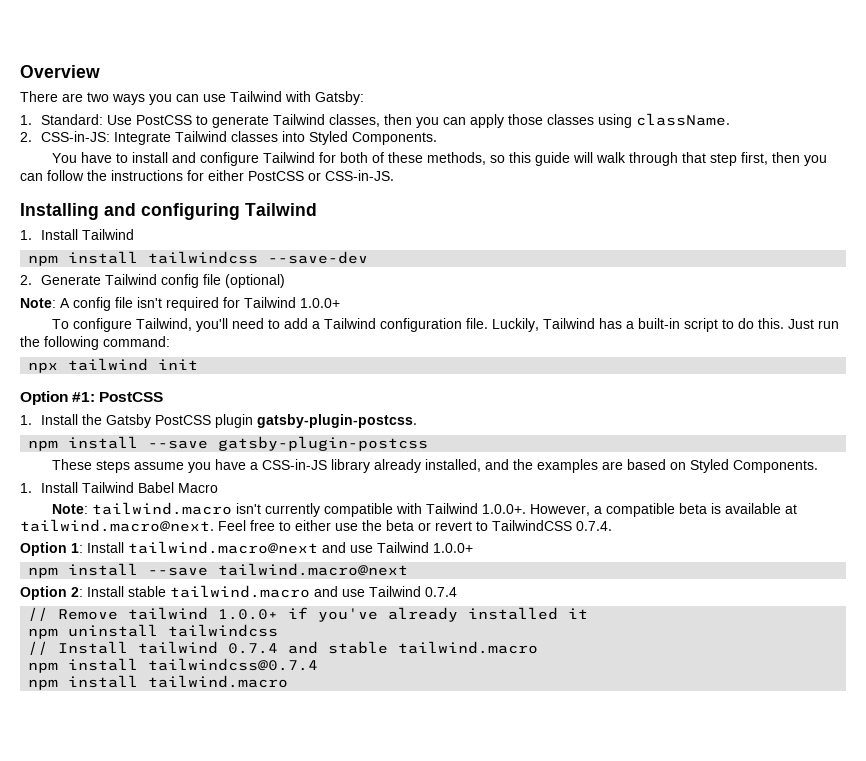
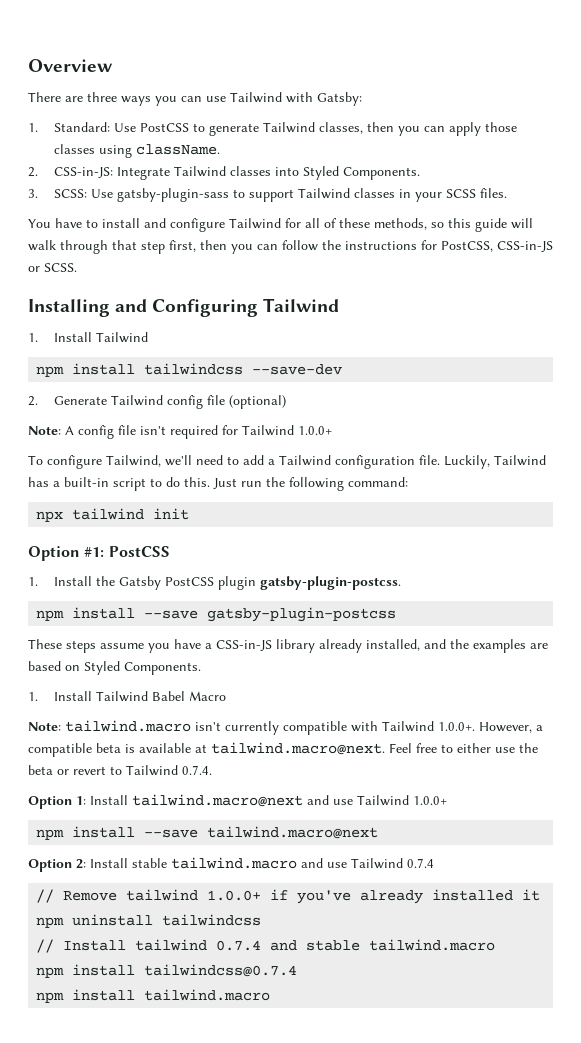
- There are two ways you can use Tailwind with Gatsby:
+ There are three ways you can use Tailwind with Gatsby:
+ 3. SCSS: Use gatsby-plugin-sass to support Tailwind classes in your SCSS files.
- You have to install and configure Tailwind for both of these methods, so this guide will walk through that step first, then you can follow the instructions for either PostCSS or CSS-in-JS.
+ You have to install and configure Tailwind for all of these methods, so this guide will walk through that step first, then you can follow the instructions for PostCSS, CSS-in-JS or SCSS.
- Installing and configuring Tailwind
+ Installing and Configuring Tailwind
- To configure Tailwind, you'll need to add a Tailwind configuration file.
+ To configure Tailwind, we'll need to add a Tailwind configuration file.
- Note: tailwind.macro isn't currently compatible with Tailwind 1.0.0+. However, a compatible beta is available at tailwind.macro@next. Feel free to either use the beta or revert to TailwindCSS 0.7.4.
+ Note: tailwind.macro isn't currently compatible with Tailwind 1.0.0+. However, a compatible beta is available at tailwind.macro@next. Feel free to either use the beta or revert to Tailwind 0.7.4.

